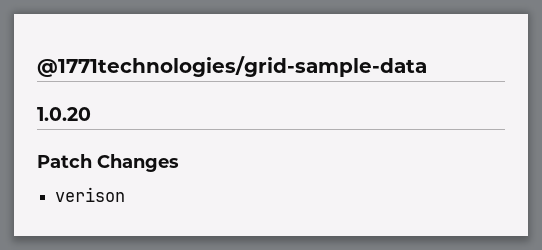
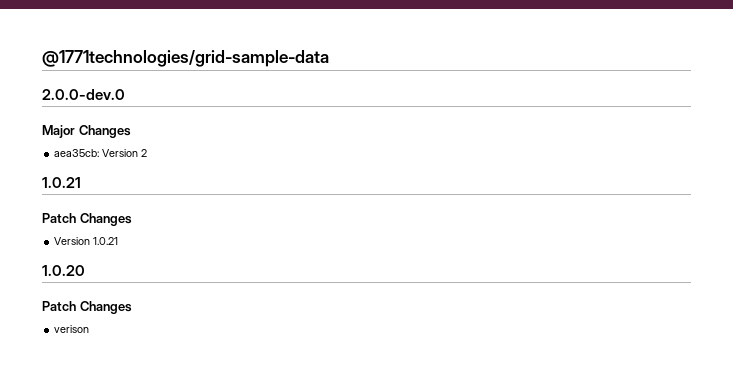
+ 2.0.0-dev.0
+ Major Changes
+ aea35cb: Version 2
+ 1.0.21
+ Patch Changes
+ Version 1.0.21

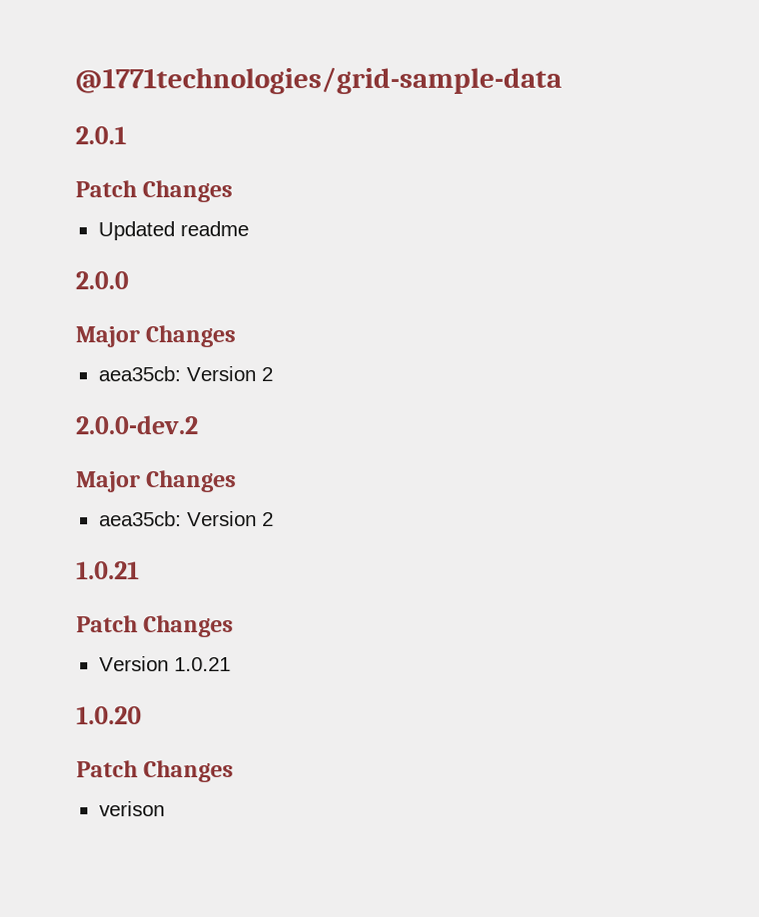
- 2.0.0-dev.0
+ 2.0.1
+ Patch Changes
+ Updated readme
+ 2.0.0
+ Major Changes
+ aea35cb: Version 2
+ 2.0.0-dev.2

